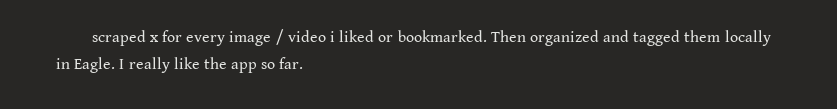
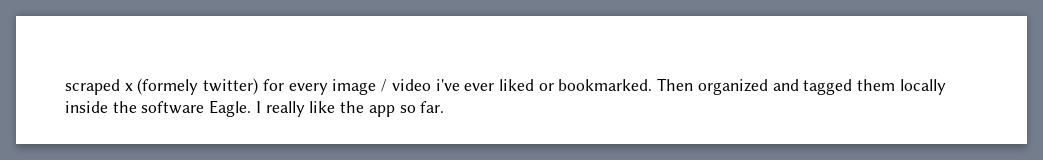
- scraped x for every image / video i liked or bookmarked.
+ scraped x (formely twitter) for every image / video i've ever liked or bookmarked.
- Then organized and tagged them locally in Eagle.
+ Then organized and tagged them locally inside the software Eagle.

